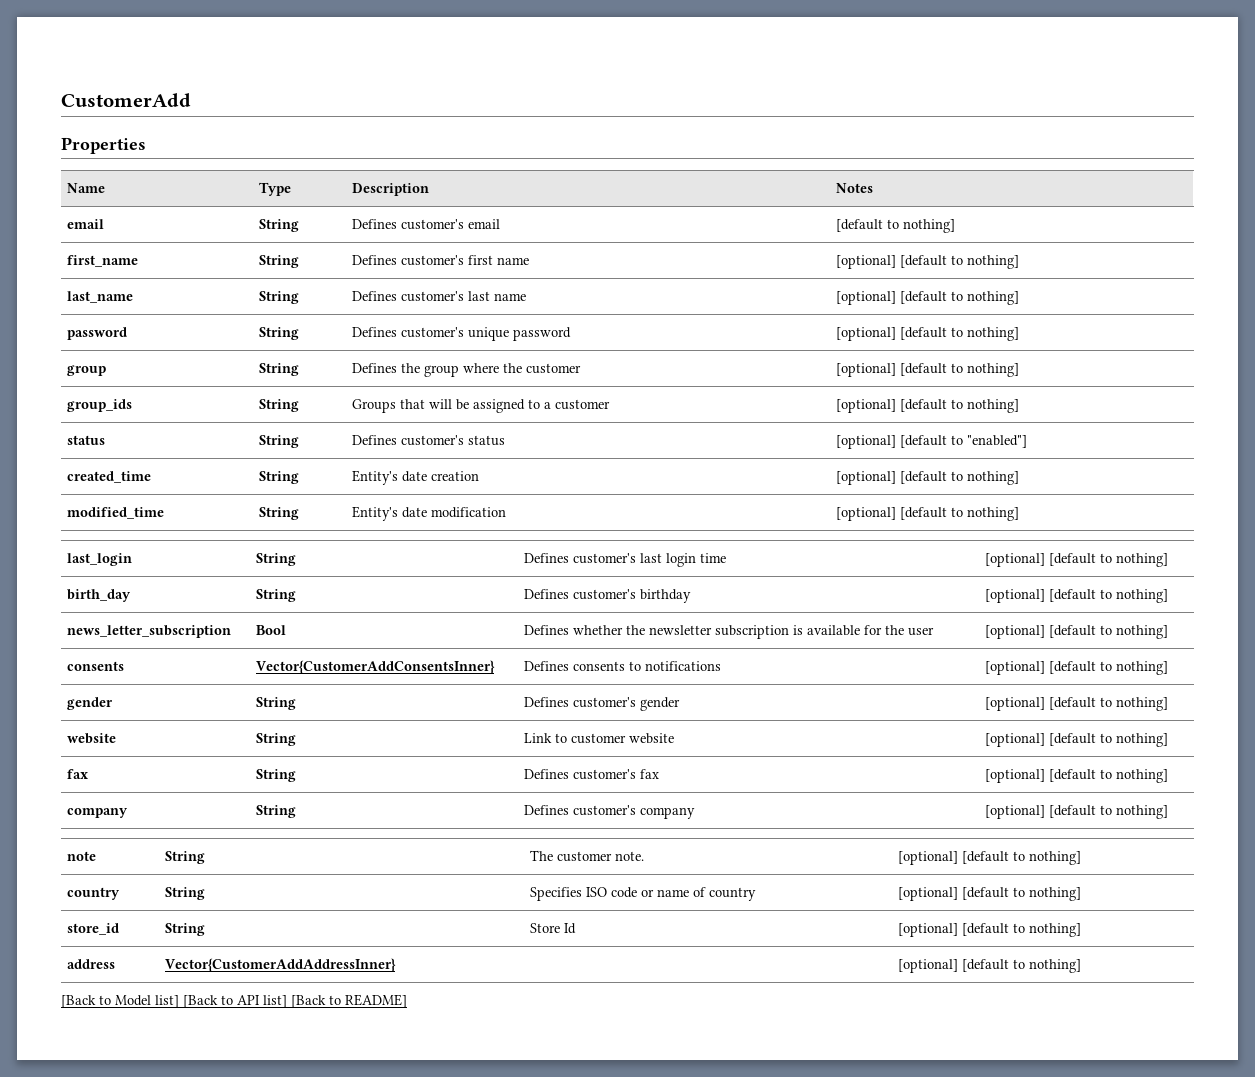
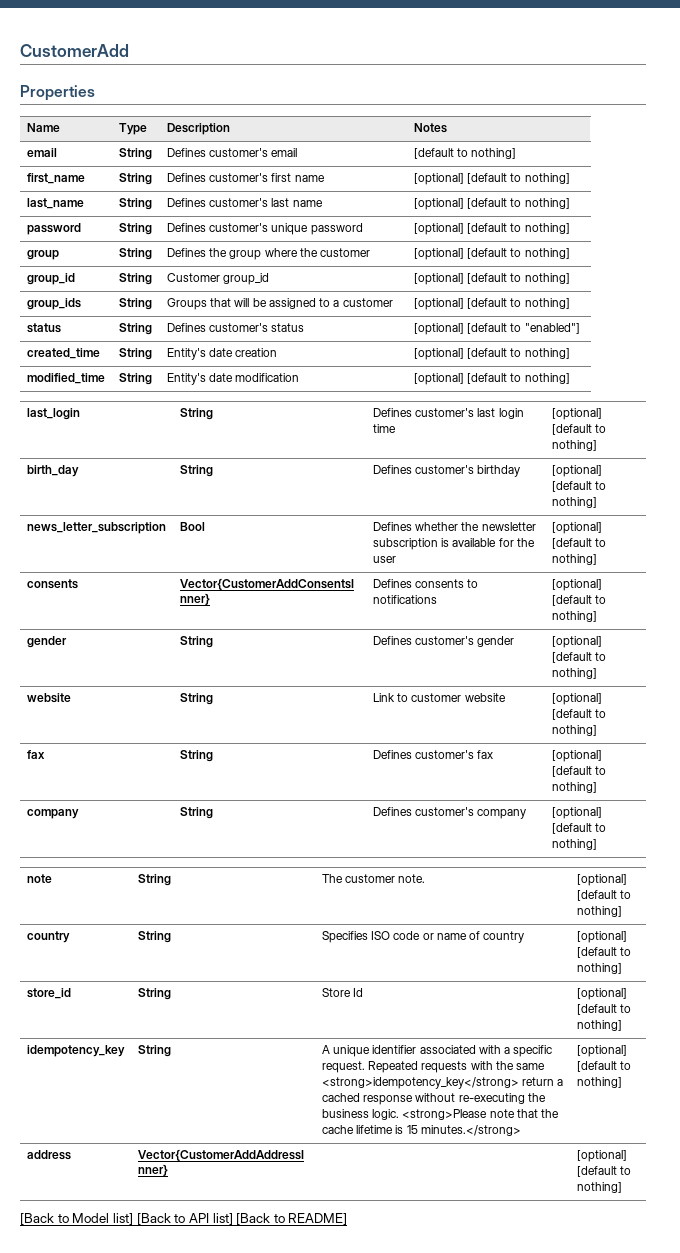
+ group_id | String | Customer group_id | [optional] [default to nothing]
+ idempotency_key | String | A unique identifier associated with a specific request. Repeated requests with the same <strong>idempotency_key</strong> return a cached response without re-executing the business logic. <strong>Please note that the cache lifetime is 15 minutes.</strong> | [optional] [default to nothing]

